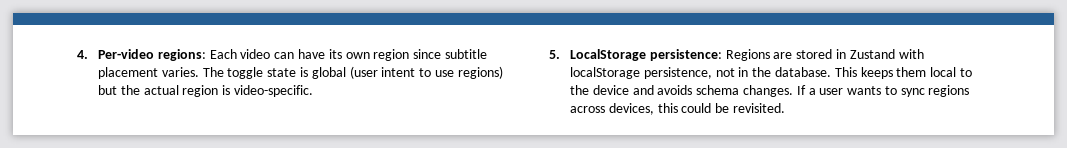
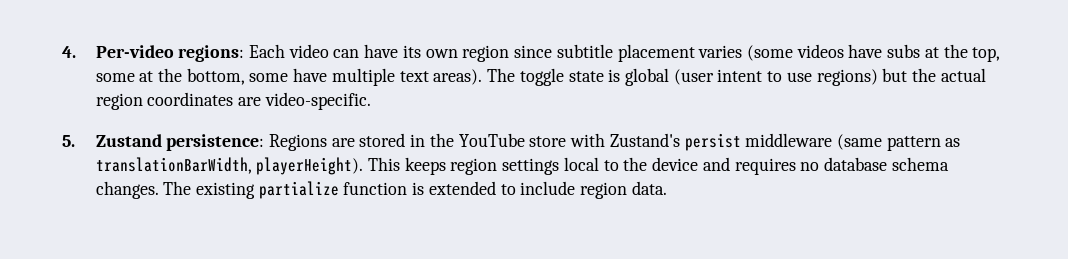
- 4. Per-video regions: Each video can have its own region since subtitle placement varies.
+ 4. Per-video regions: Each video can have its own region since subtitle placement varies (some videos have subs at the top, some at the bottom, some have multiple text areas).
- The toggle state is global (user intent to use regions) but the actual region is video-specific.
+ The toggle state is global (user intent to use regions) but the actual region coordinates are video-specific.
- 5. LocalStorage persistence: Regions are stored in Zustand with localStorage persistence, not in the database. This keeps them local to the device and avoids schema changes. If a user wants to sync regions across devices, this could be revisited.
+ 5. Zustand persistence: Regions are stored in the YouTube store with Zustand's persist middleware (same pattern as translationBarWidth, playerHeight). This keeps region settings local to the device and requires no database schema changes. The existing partialize function is extended to include region data.

